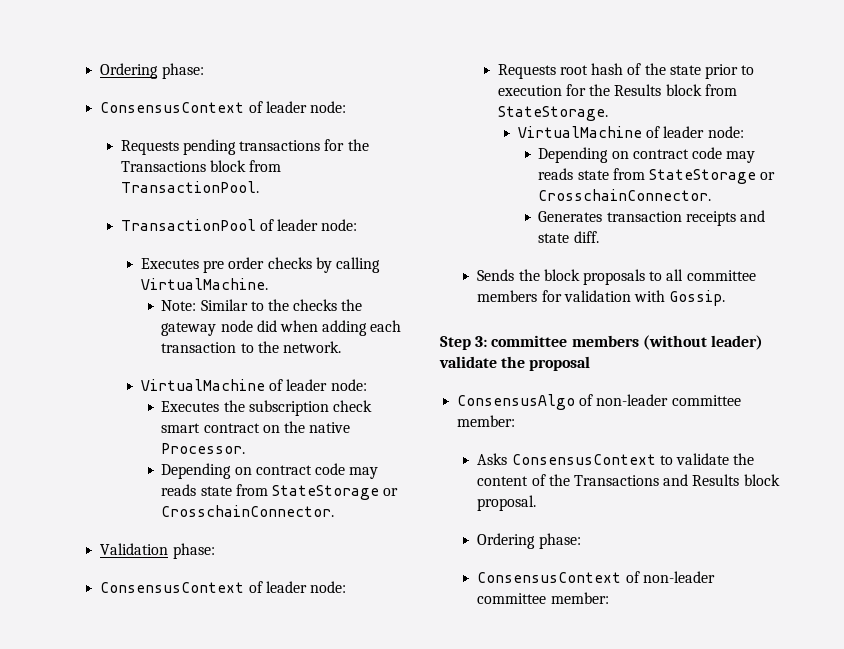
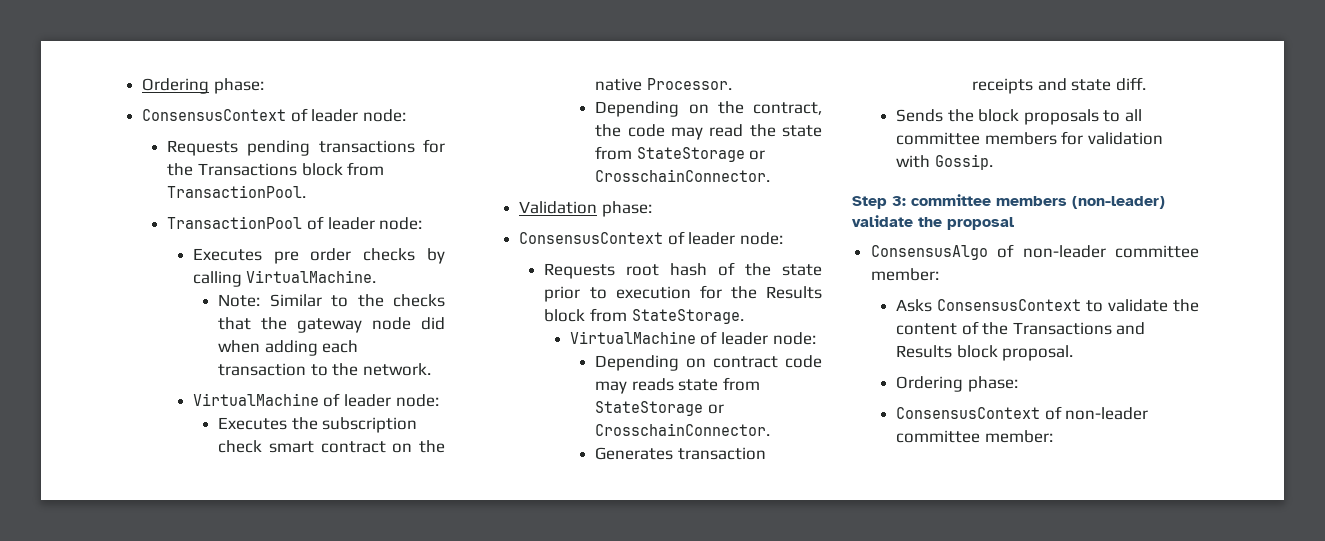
- Note: Similar to the checks the gateway node did when adding each transaction to the network.
+ Note: Similar to the checks that the gateway node did when adding each transaction to the network.
  Executes the subscription check smart contract on the native Processor.
- Depending on contract code may reads state from StateStorage or CrosschainConnector.
+ Depending on the contract, the code may read the state from StateStorage or CrosschainConnector.
- Step 3: committee members (without leader) validate the proposal
+ Step 3: committee members (non-leader) validate the proposal

